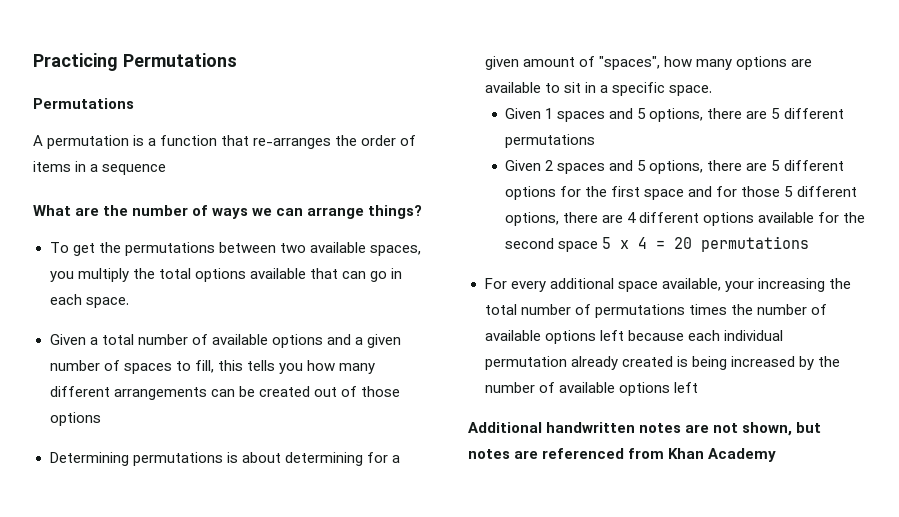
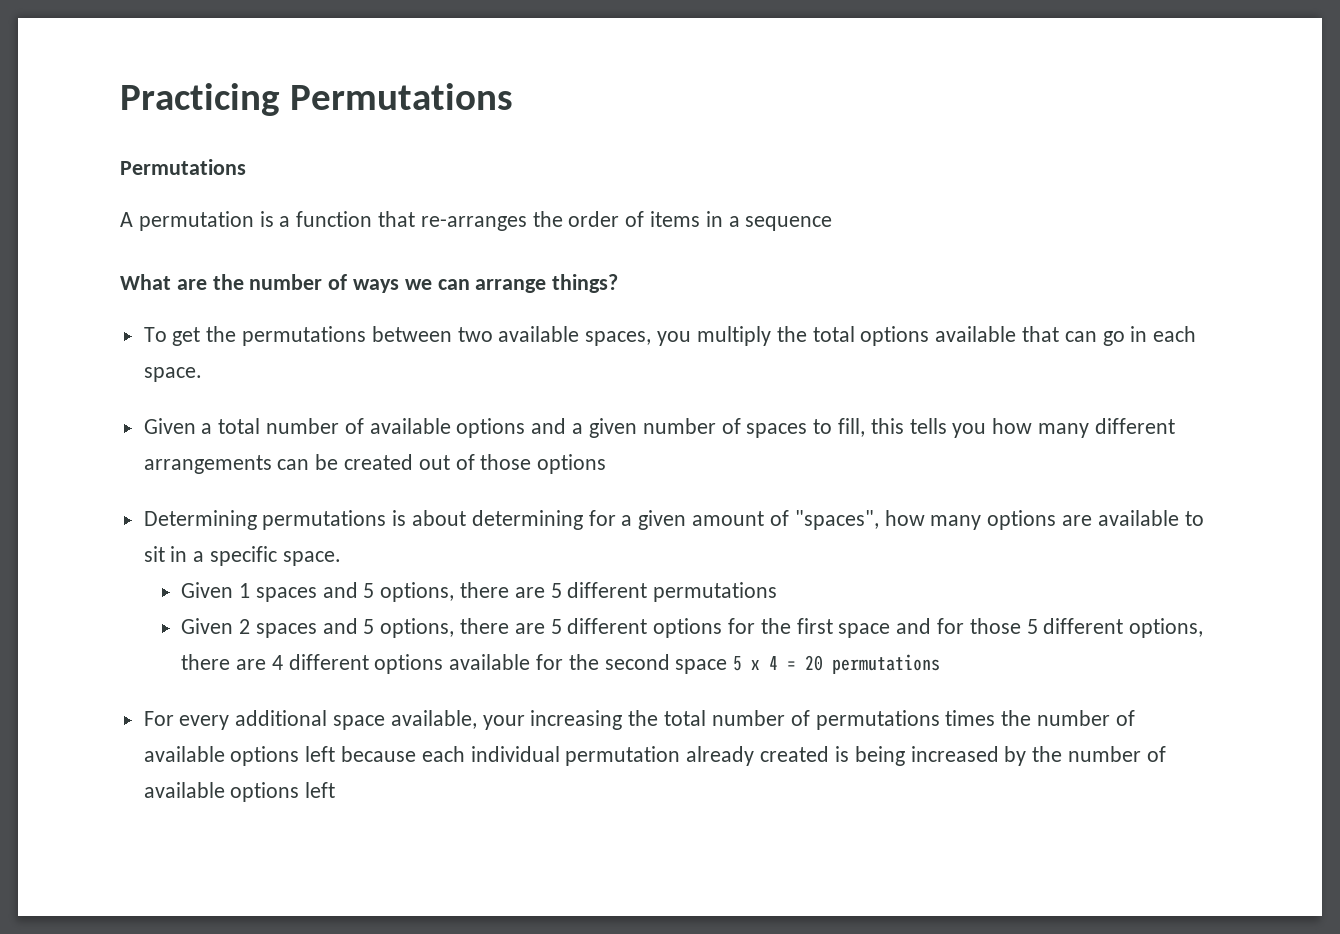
- Additional handwritten notes are not shown, but notes are referenced from Khan Academy

